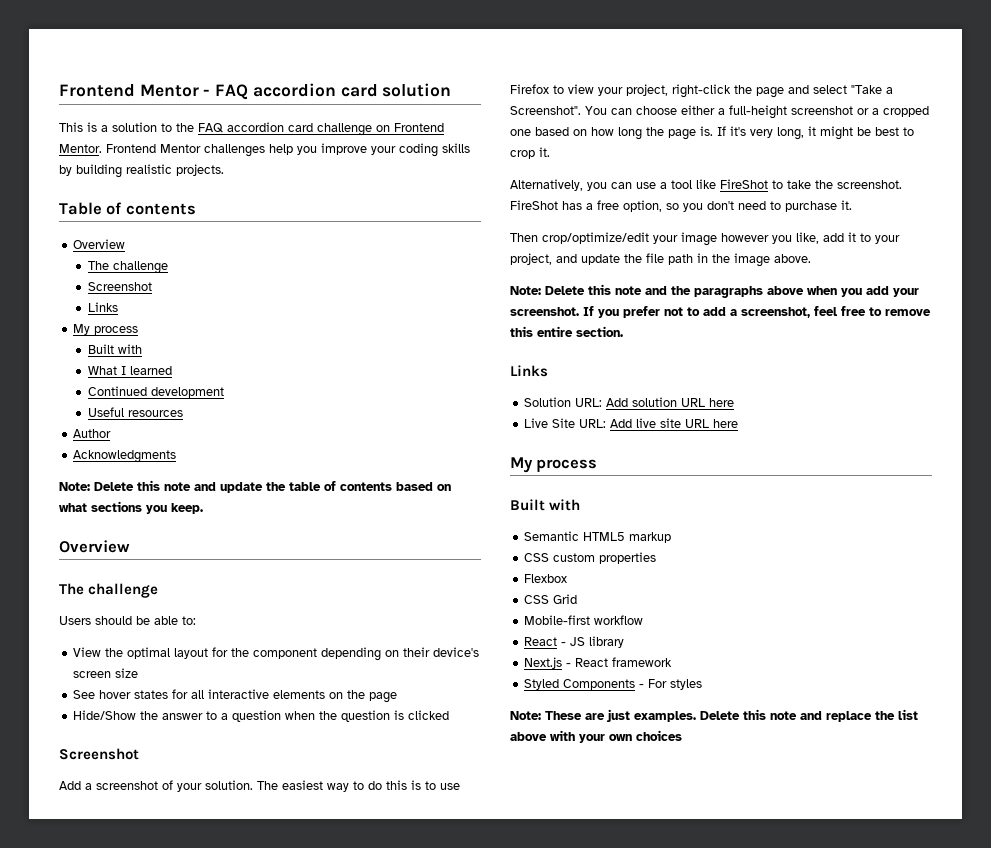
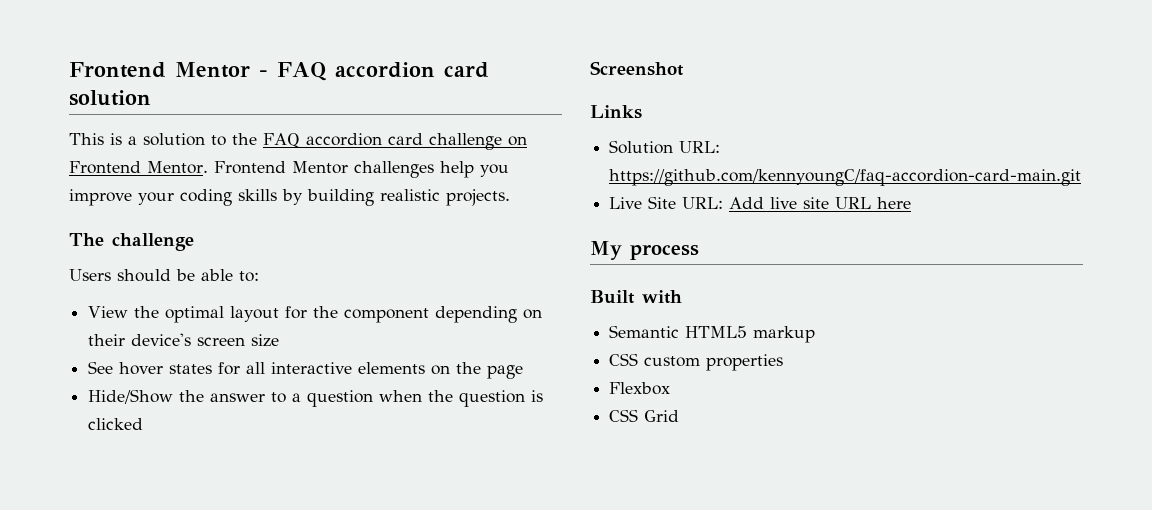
- Table of contents
- Overview
- The challenge
- Screenshot
- Links
- My process
- Built with
- What I learned
- Continued development
- Useful resources
- Author
- Acknowledgments
- Note: Delete this note and update the table of contents based on what sections you keep.
- Overview
- Add a screenshot of your solution. The easiest way to do this is to use Firefox to view your project, right-click the page and select "Take a Screenshot". You can choose either a full-height screenshot or a cropped one based on how long the page is. If it's very long, it might be best to crop it.
- Alternatively, you can use a tool like FireShot to take the screenshot. FireShot has a free option, so you don't need to purchase it.
- Then crop/optimize/edit your image however you like, add it to your project, and update the file path in the image above.
- Note: Delete this note and the paragraphs above when you add your screenshot. If you prefer not to add a screenshot, feel free to remove this entire section.
- Solution URL: Add solution URL here
+ Solution URL: https://github.com/kennyoungC/faq-accordion-card-main.git
- Mobile-first workflow
- React - JS library
- Next.js - React framework
- Styled Components - For styles
- Note: These are just examples. Delete this note and replace the list above with your own choices

